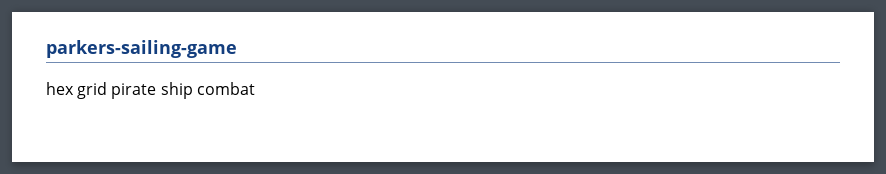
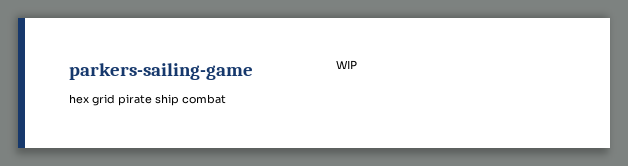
+ WIP

